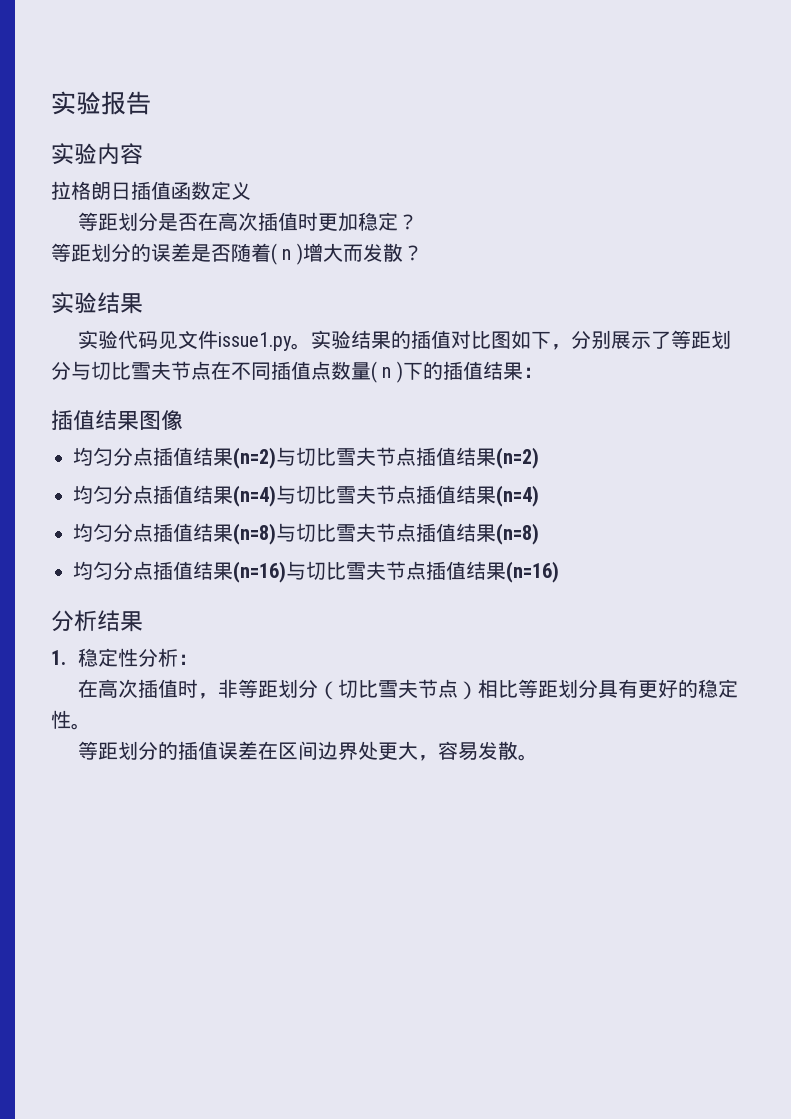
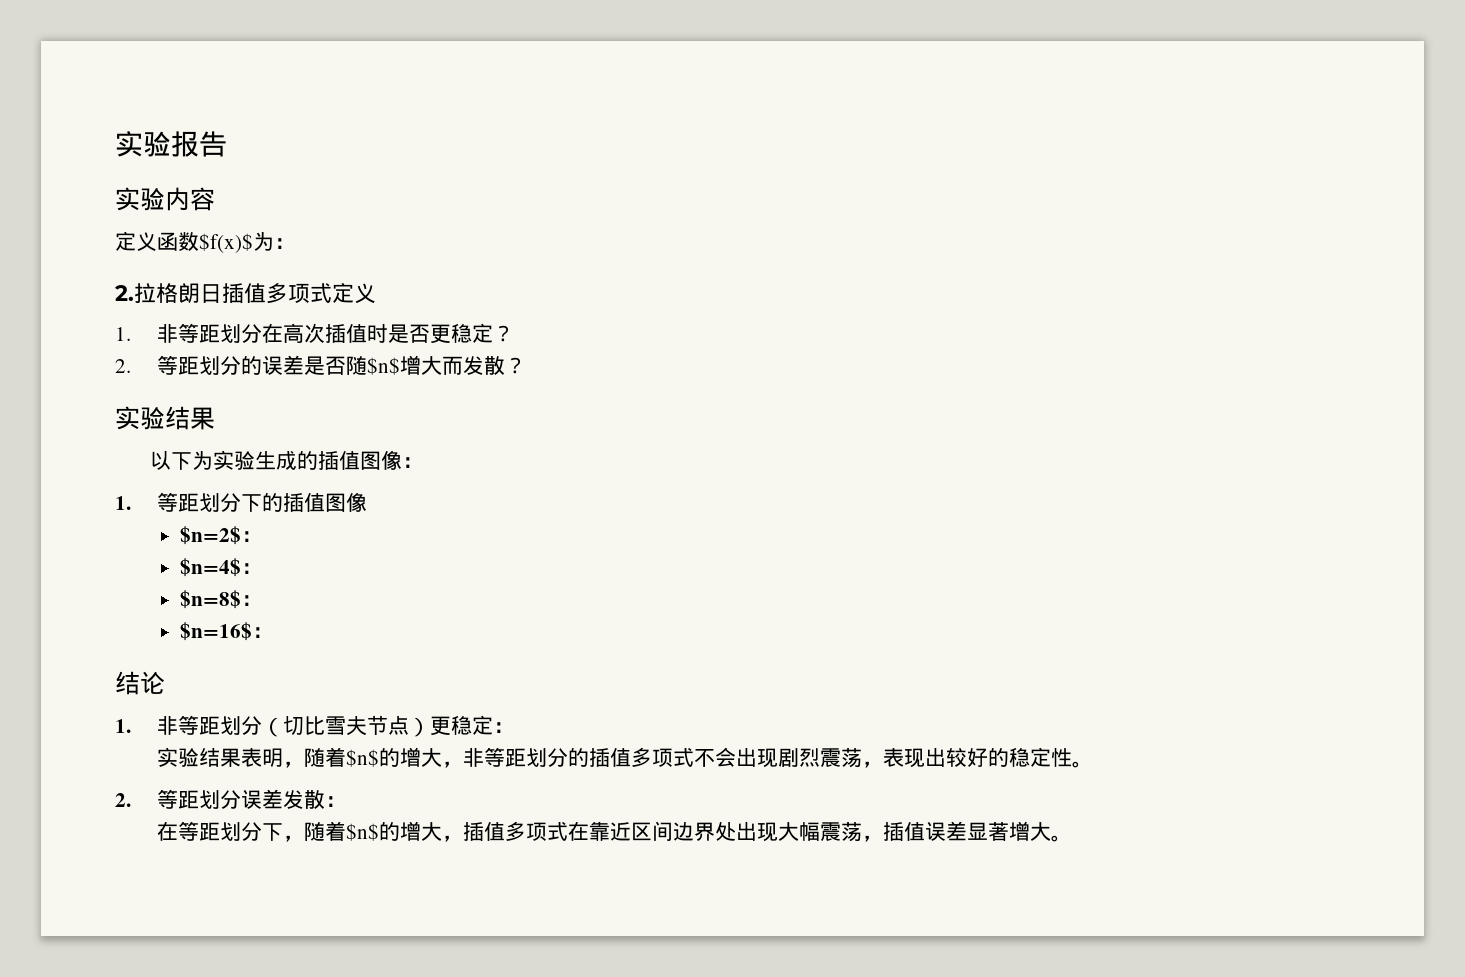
- 拉格朗日插值函数定义
+ 定义函数$f(x)$为：
+ 2.拉格朗日插值多项式定义
- 等距划分是否在高次插值时更加稳定？
+ 1.非等距划分在高次插值时是否更稳定？
- 等距划分的误差是否随着( n )增大而发散？
+ 2.等距划分的误差是否随$n$增大而发散？
- 实验代码见文件issue1.py。实验结果的插值对比图如下，分别展示了等距划分与切比雪夫节点在不同插值点数量( n )下的插值结果：
- 插值结果图像
- 均匀分点插值结果(n=2)与切比雪夫节点插值结果(n=2)
- 均匀分点插值结果(n=4)与切比雪夫节点插值结果(n=4)
- 均匀分点插值结果(n=8)与切比雪夫节点插值结果(n=8)
- 均匀分点插值结果(n=16)与切比雪夫节点插值结果(n=16)
- 分析结果
- 1.稳定性分析：
- 在高次插值时，非等距划分（切比雪夫节点）相比等距划分具有更好的稳定性。
+ 以下为实验生成的插值图像：
+ 1.等距划分下的插值图像
+ $n=2$：
+ $n=4$：
+ $n=8$：
+ $n=16$：
+ 结论
+ 1.非等距划分（切比雪夫节点）更稳定：
+ 实验结果表明，随着$n$的增大，非等距划分的插值多项式不会出现剧烈震荡，表现出较好的稳定性。
- 等距划分的插值误差在区间边界处更大，容易发散。
+ 2.等距划分误差发散：
+ 在等距划分下，随着$n$的增大，插值多项式在靠近区间边界处出现大幅震荡，插值误差显著增大。

